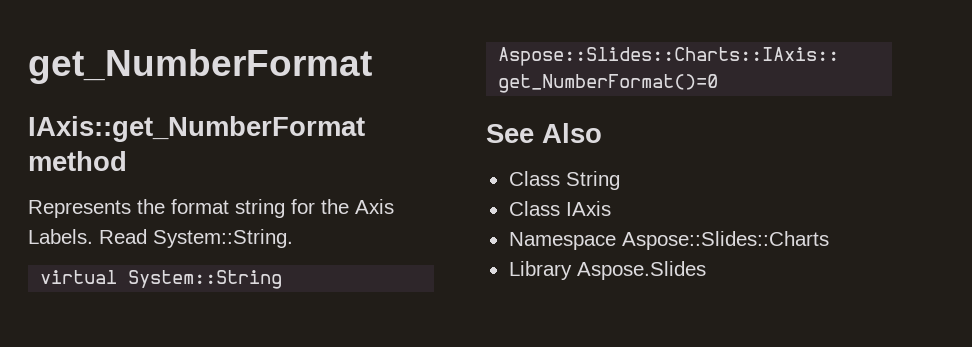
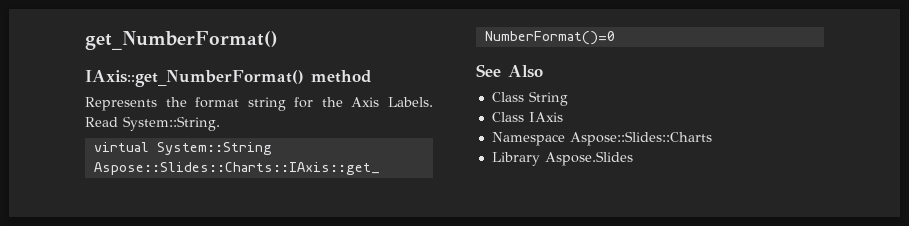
- get_NumberFormat
- IAxis::get_NumberFormat method
+ get_NumberFormat()
+ IAxis::get_NumberFormat() method

